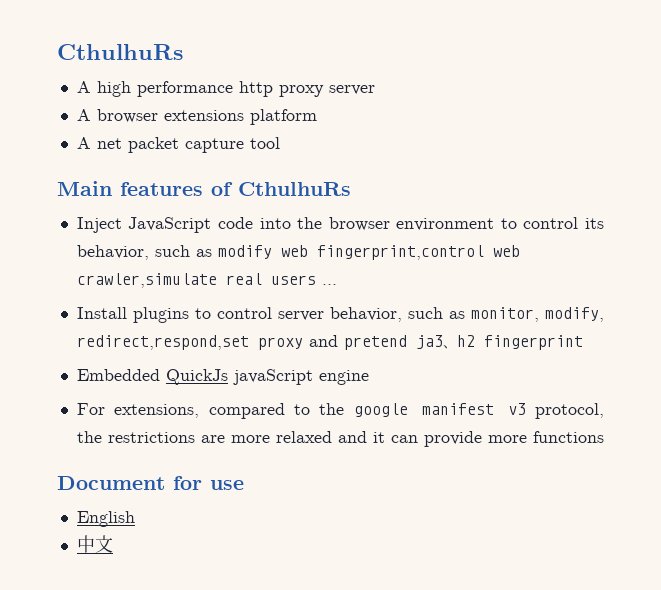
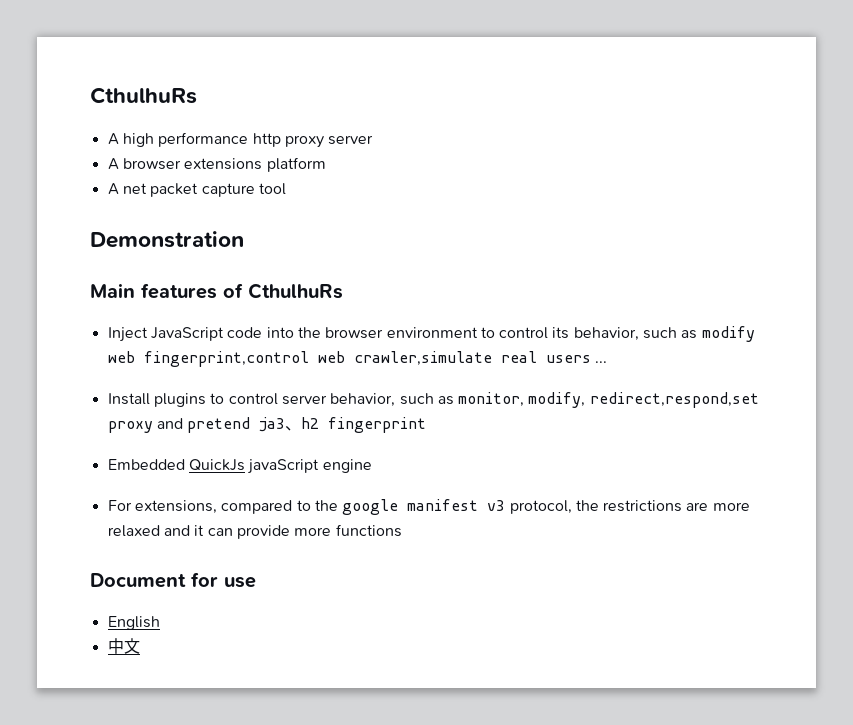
+ Demonstration

